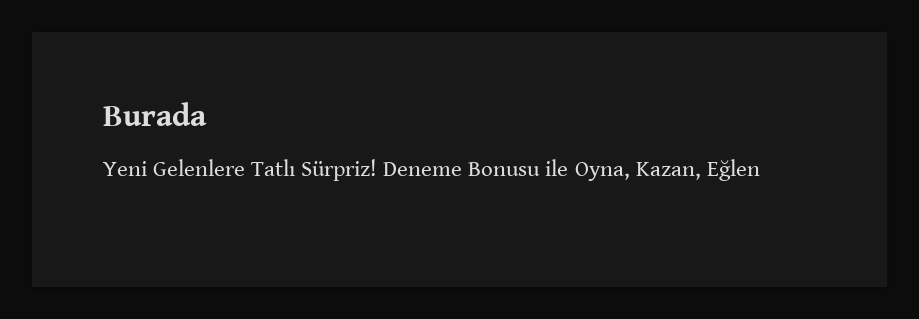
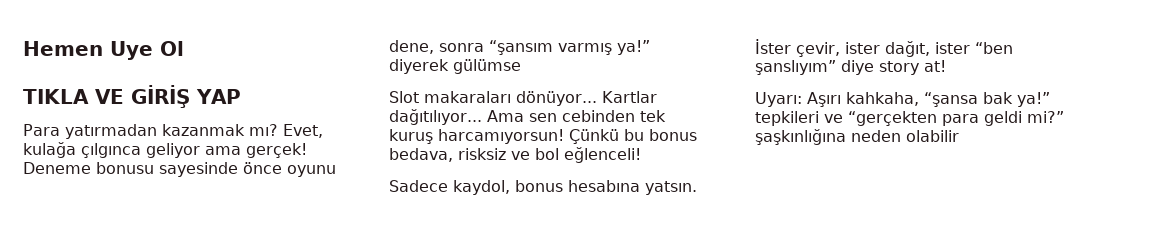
- Burada
- Yeni Gelenlere Tatlı Sürpriz! Deneme Bonusu ile Oyna, Kazan, Eğlen
+ Hemen Uye Ol
+ TIKLA VE GİRİŞ YAP
+ Para yatırmadan kazanmak mı? Evet, kulağa çılgınca geliyor ama gerçek! Deneme bonusu sayesinde önce oyunu dene, sonra “şansım varmış ya!” diyerek gülümse
+ Slot makaraları dönüyor... Kartlar dağıtılıyor... Ama sen cebinden tek kuruş harcamıyorsun! Çünkü bu bonus bedava, risksiz ve bol eğlenceli!
+ Sadece kaydol, bonus hesabına yatsın. İster çevir, ister dağıt, ister “ben şanslıyım” diye story at!
+ Uyarı: Aşırı kahkaha, “şansa bak ya!” tepkileri ve “gerçekten para geldi mi?” şaşkınlığına neden olabilir

